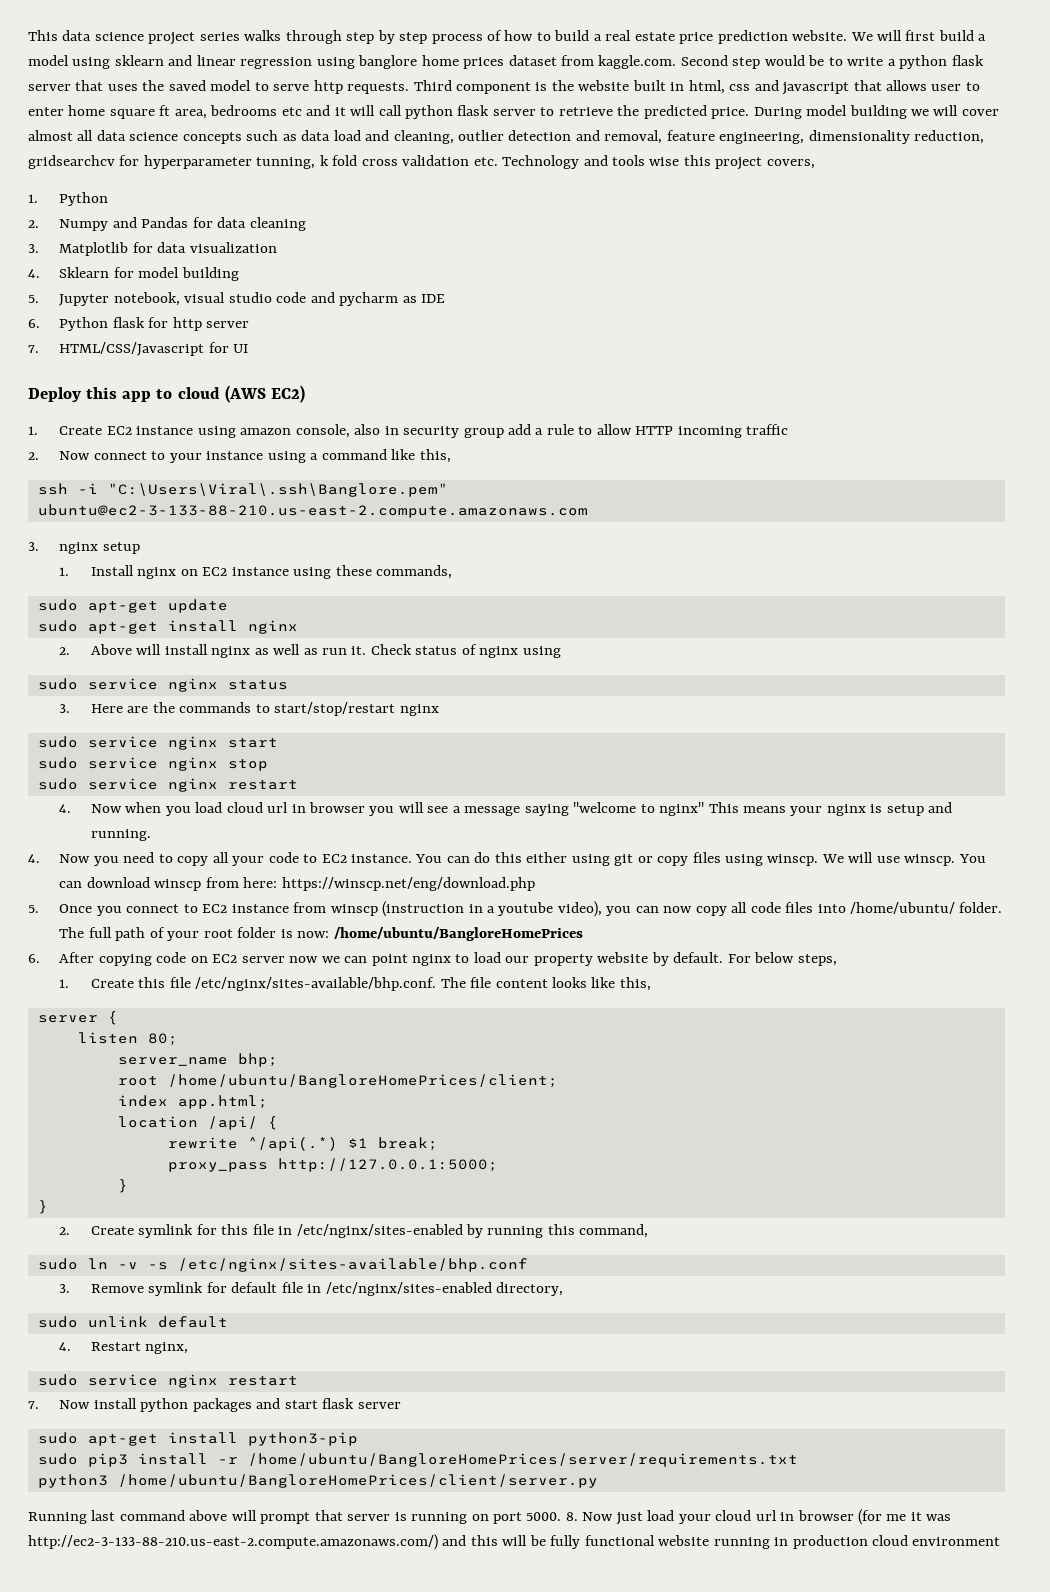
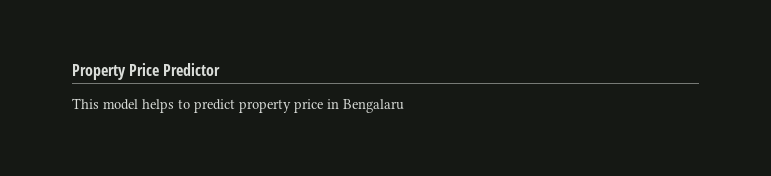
- This data science project series walks through step by step process of how to build a real estate price prediction website. We will first build a model using sklearn and linear regression using banglore home prices dataset from kaggle.com. Second step would be to write a python flask server that uses the saved model to serve http requests. Third component is the website built in html, css and javascript that allows user to enter home square ft area, bedrooms etc and it will call python flask server to retrieve the predicted price. During model building we will cover almost all data science concepts such as data load and cleaning, outlier detection and removal, feature engineering, dimensionality reduction, gridsearchcv for hyperparameter tunning, k fold cross validation etc. Technology and tools wise this project covers,
- 1. Python
- 2. Numpy and Pandas for data cleaning
- 3. Matplotlib for data visualization
- 4. Sklearn for model building
- 5. Jupyter notebook, visual studio code and pycharm as IDE
- 6. Python flask for http server
- 7. HTML/CSS/Javascript for UI
- Deploy this app to cloud (AWS EC2)
- 1. Create EC2 instance using amazon console, also in security group add a rule to allow HTTP incoming traffic
- 2. Now connect to your instance using a command like this,
- ssh -i "C:\Users\Viral\.ssh\Banglore.pem" ubuntu@ec2-3-133-88-210.us-east-2.compute.amazonaws.com
- 3. nginx setup
- 1. Install nginx on EC2 instance using these commands,
- sudo apt-get update
- sudo apt-get install nginx
- 2. Above will install nginx as well as run it. Check status of nginx using
- sudo service nginx status
- 3. Here are the commands to start/stop/restart nginx
- sudo service nginx start
- sudo service nginx stop
- sudo service nginx restart
- 4. Now when you load cloud url in browser you will see a message saying "welcome to nginx" This means your nginx is setup and running.
- 4. Now you need to copy all your code to EC2 instance. You can do this either using git or copy files using winscp. We will use winscp. You can download winscp from here: https://winscp.net/eng/download.php
- 5. Once you connect to EC2 instance from winscp (instruction in a youtube video), you can now copy all code files into /home/ubuntu/ folder. The full path of your root folder is now: /home/ubuntu/BangloreHomePrices
- 6. After copying code on EC2 server now we can point nginx to load our property website by default. For below steps,
- 1. Create this file /etc/nginx/sites-available/bhp.conf. The file content looks like this,
- server {
- listen 80;
- server_name bhp;
- root /home/ubuntu/BangloreHomePrices/client;
- index app.html;
- location /api/ {
- rewrite ^/api(.*) $1 break;
- proxy_pass http://127.0.0.1:5000;
- }
- }
- 2. Create symlink for this file in /etc/nginx/sites-enabled by running this command,
- sudo ln -v -s /etc/nginx/sites-available/bhp.conf
- 3. Remove symlink for default file in /etc/nginx/sites-enabled directory,
- sudo unlink default
- 4. Restart nginx,
- sudo service nginx restart
- 7. Now install python packages and start flask server
- sudo apt-get install python3-pip
- sudo pip3 install -r /home/ubuntu/BangloreHomePrices/server/requirements.txt
- python3 /home/ubuntu/BangloreHomePrices/client/server.py
- Running last command above will prompt that server is running on port 5000. 8. Now just load your cloud url in browser (for me it was http://ec2-3-133-88-210.us-east-2.compute.amazonaws.com/) and this will be fully functional website running in production cloud environment
+ Property Price Predictor
+ This model helps to predict property price in Bengalaru

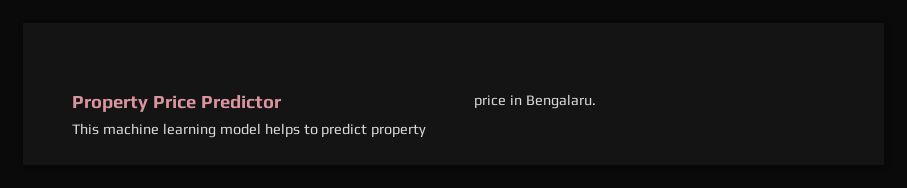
- This model helps to predict property price in Bengalaru
+ This machine learning model helps to predict property price in Bengalaru.

